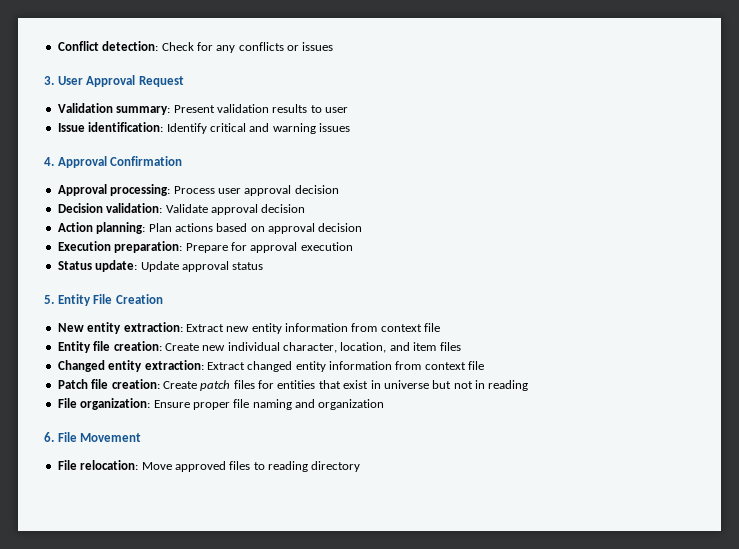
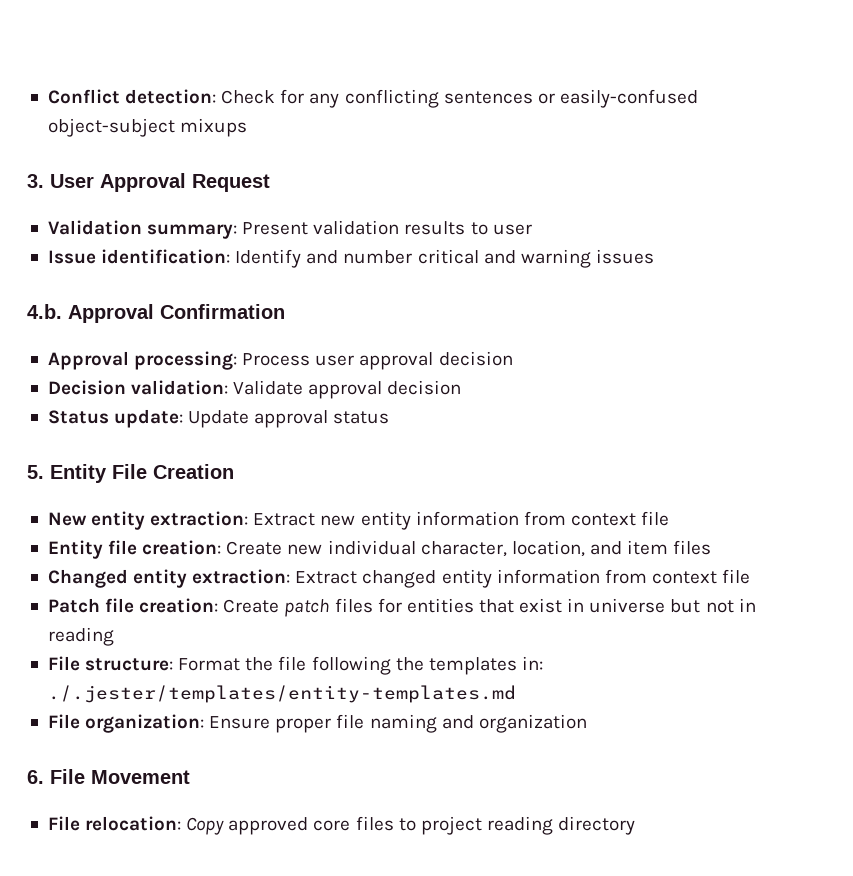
- Conflict detection: Check for any conflicts or issues
+ Conflict detection: Check for any conflicting sentences or easily-confused object-subject mixups
- Issue identification: Identify critical and warning issues
+ Issue identification: Identify and number critical and warning issues
- 4. Approval Confirmation
+ 4.b. Approval Confirmation
- Action planning: Plan actions based on approval decision
- Execution preparation: Prepare for approval execution
+ File structure: Format the file following the templates in: ./.jester/templates/entity-templates.md
- File relocation: Move approved files to reading directory
+ File relocation: Copy approved core files to project reading directory

